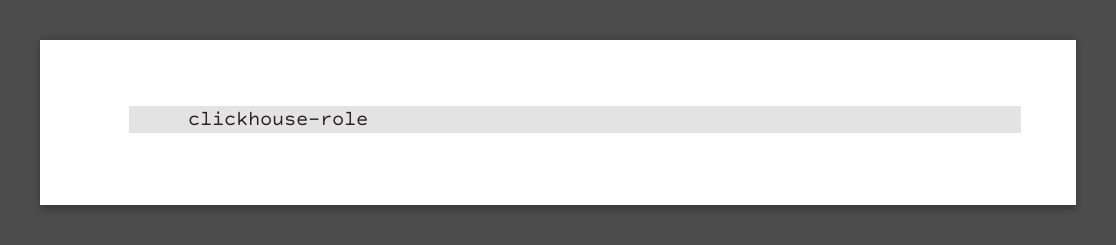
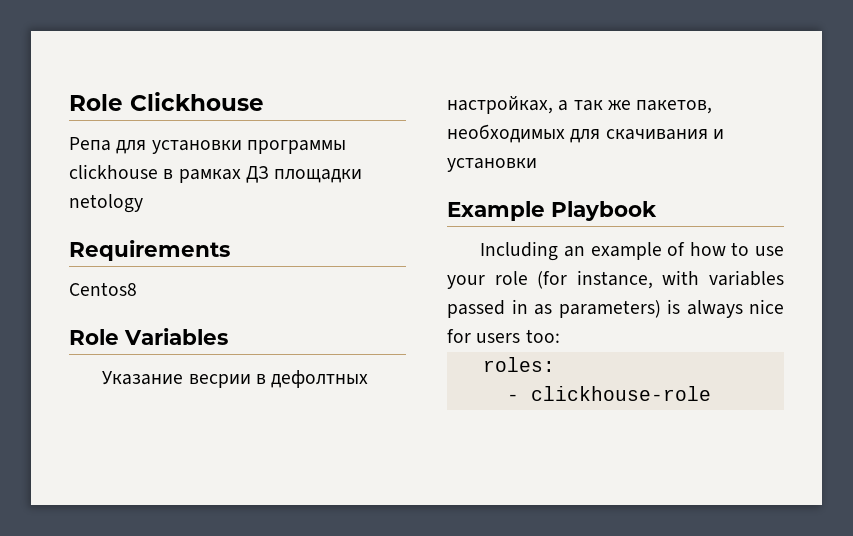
- clickhouse-role
+ Role Clickhouse
+ Репа для установки программы clickhouse в рамках ДЗ площадки netology
+ Requirements
+ Centos8
+ Role Variables
+ Указание весрии в дефолтных настройках, а так же пакетов, необходимых для скачивания и установки
+ Example Playbook
+ Including an example of how to use your role (for instance, with variables passed in as parameters) is always nice for users too:
+ roles:
+ - clickhouse-role

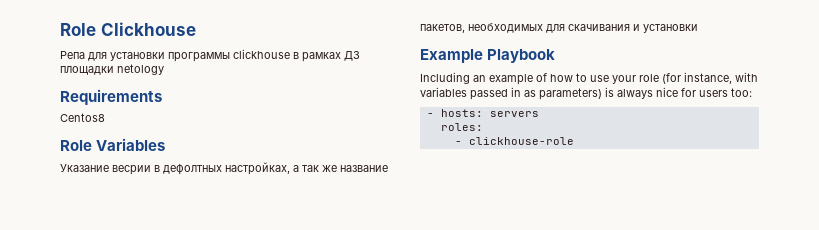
- Указание весрии в дефолтных настройках, а так же пакетов, необходимых для скачивания и установки
+ Указание весрии в дефолтных настройках, а так же название пакетов, необходимых для скачивания и установки
+ - hosts: servers

